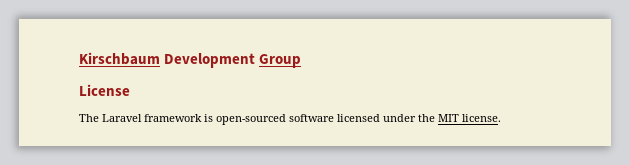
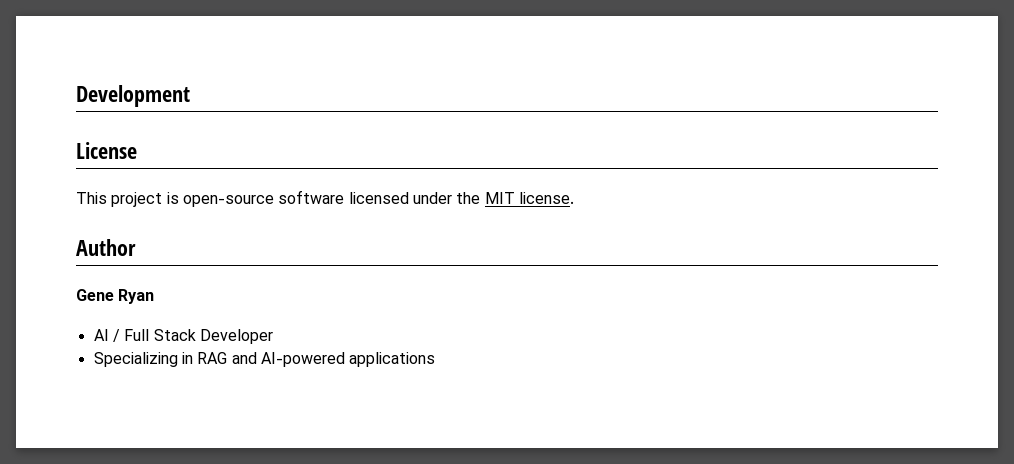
- Kirschbaum Development Group
+ Development
- The Laravel framework is open-sourced software licensed under the MIT license.
+ This project is open-source software licensed under the MIT license.
+ Author
+ Gene Ryan
+ AI / Full Stack Developer
+ Specializing in RAG and AI-powered applications

